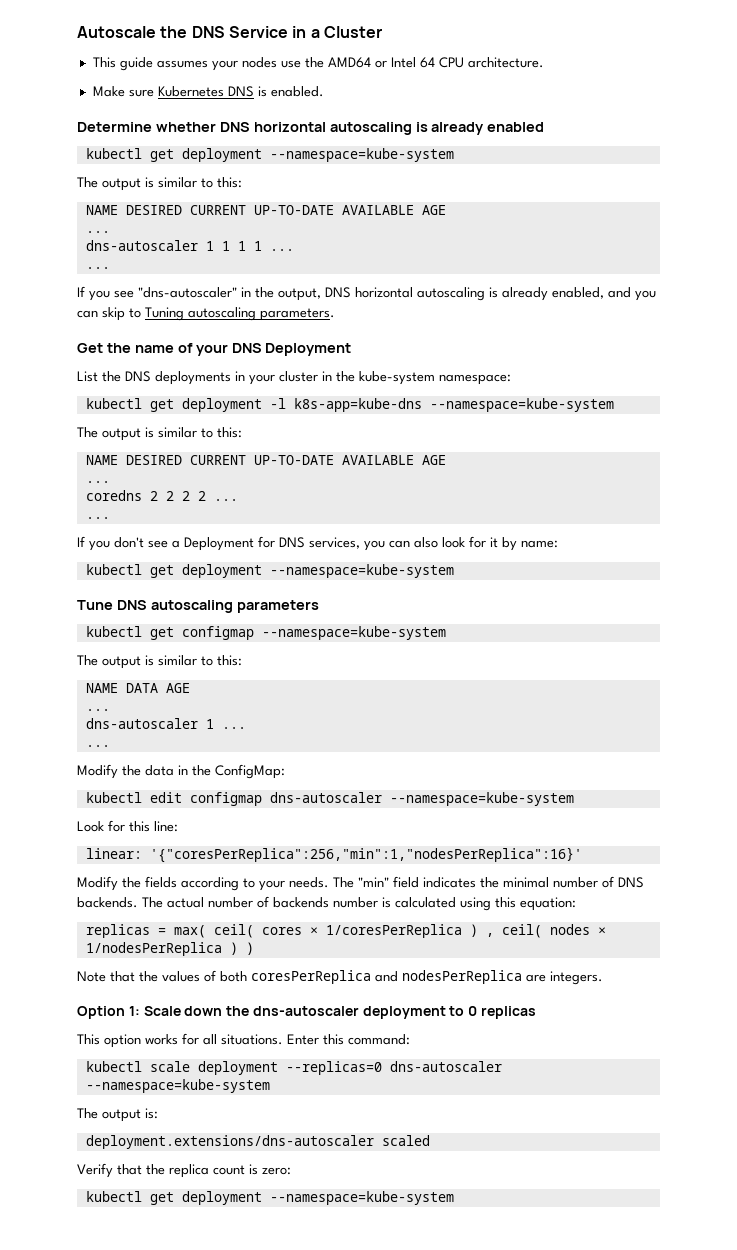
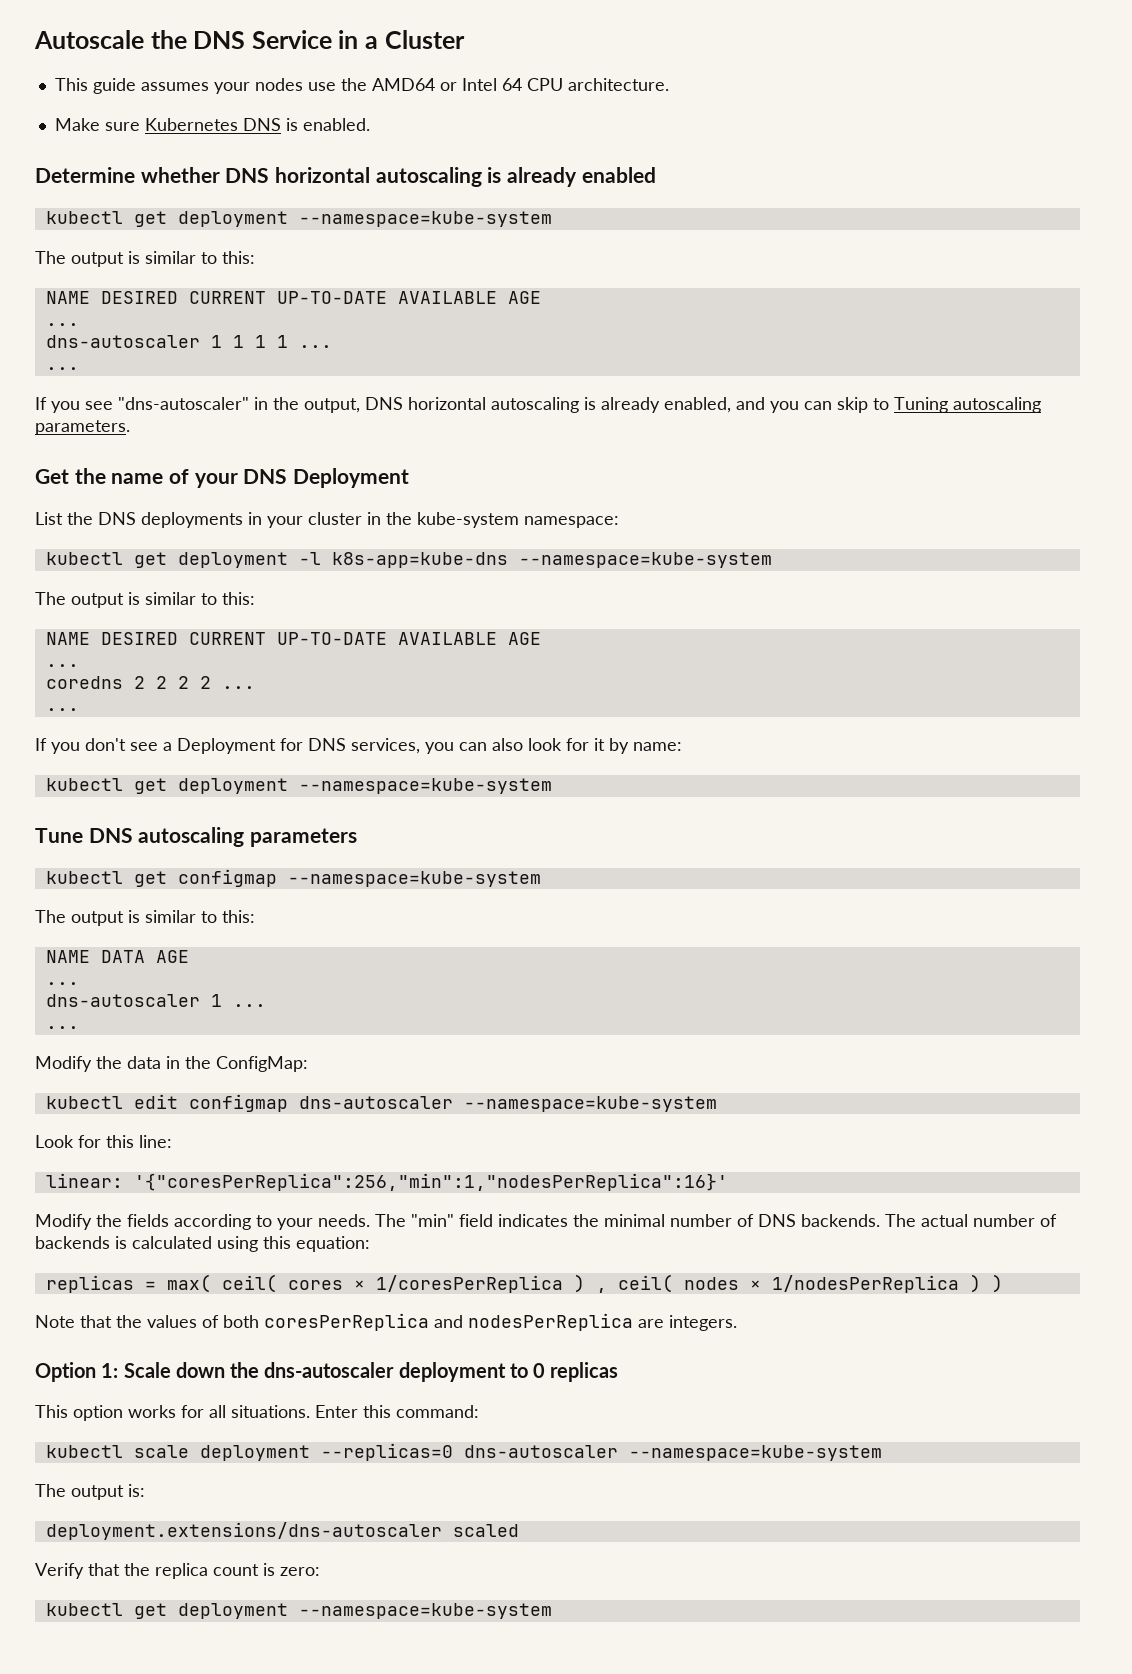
- The actual number of backends number is calculated using this equation:
+ The actual number of backends is calculated using this equation:

